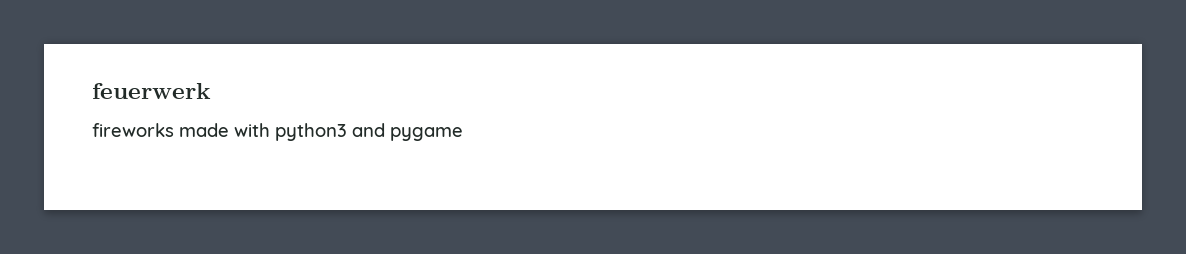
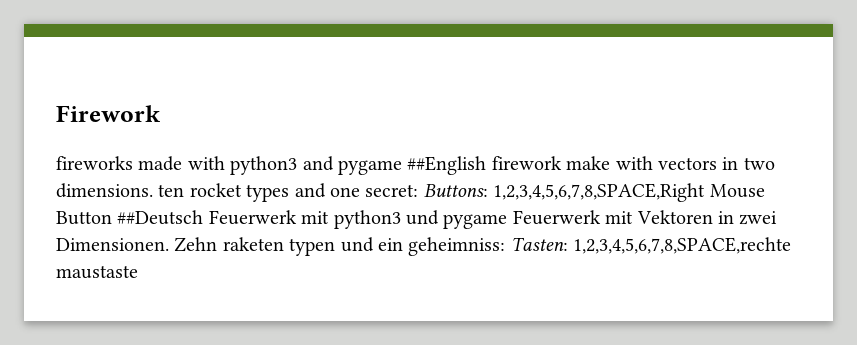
- feuerwerk
+ Firework
- fireworks made with python3 and pygame
+ fireworks made with python3 and pygame ##English firework make with vectors in two dimensions. ten rocket types and one secret: Buttons: 1,2,3,4,5,6,7,8,SPACE,Right Mouse Button ##Deutsch Feuerwerk mit python3 und pygame Feuerwerk mit Vektoren in zwei Dimensionen. Zehn raketen typen und ein geheimniss: Tasten: 1,2,3,4,5,6,7,8,SPACE,rechte maustaste

